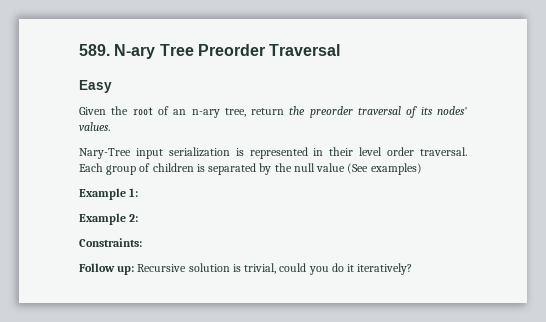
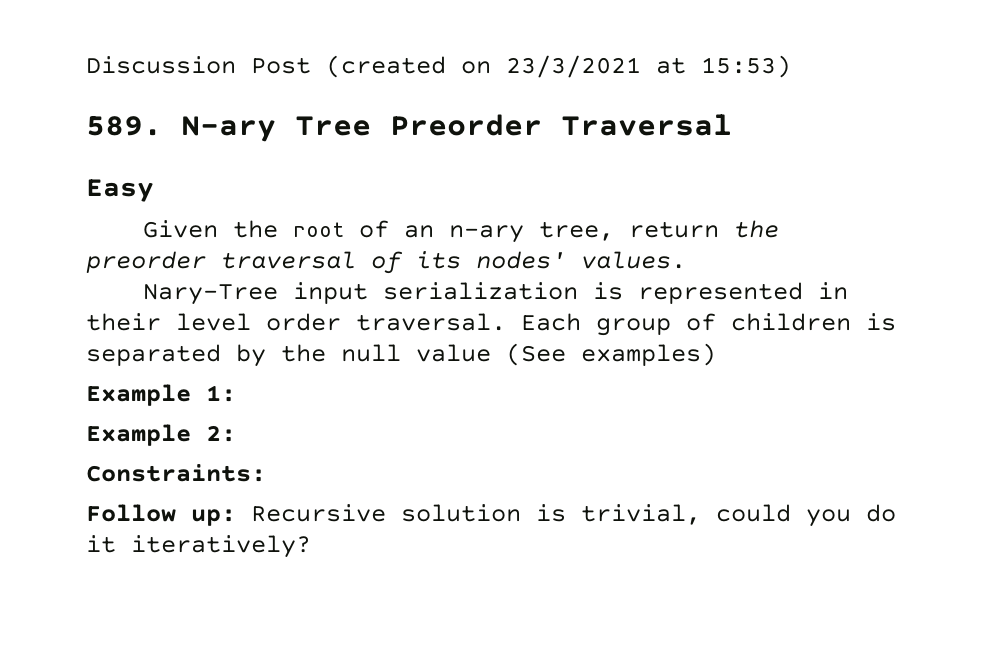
+ Discussion Post (created on 23/3/2021 at 15:53)

